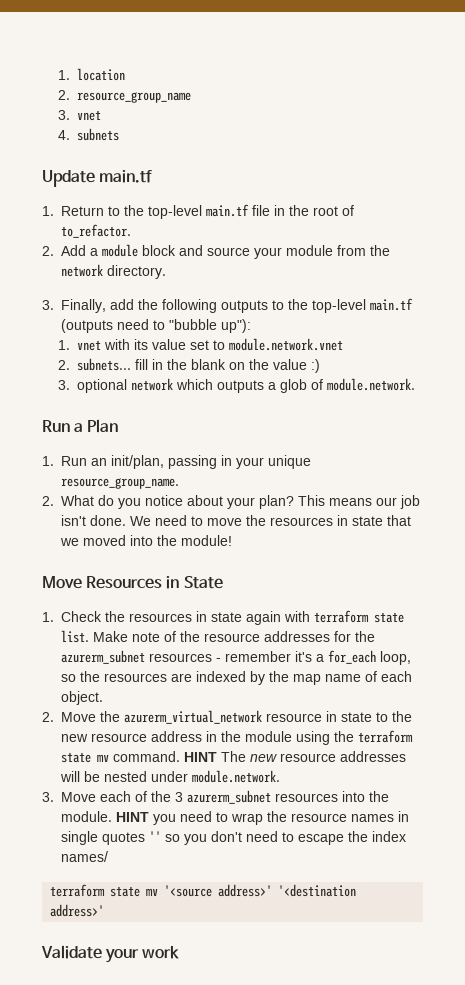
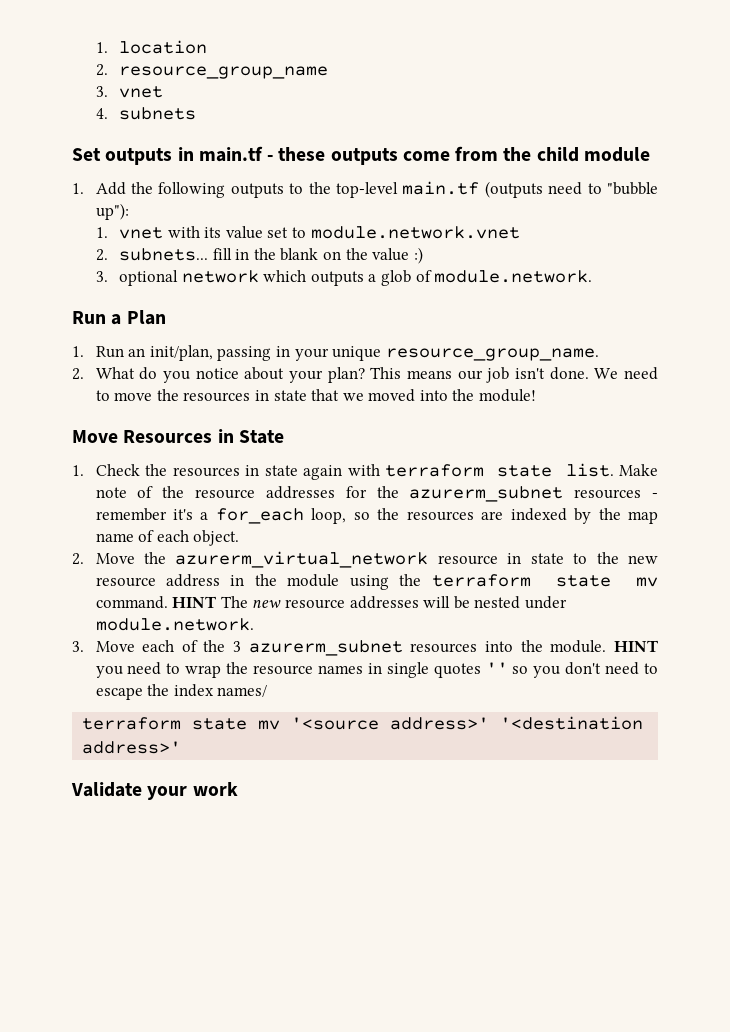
- Update main.tf
- 1. Return to the top-level main.tf file in the root of to_refactor.
- 2. Add a module block and source your module from the network directory.
- 3. Finally, add the following outputs to the top-level main.tf (outputs need to "bubble up"):
+ Set outputs in main.tf - these outputs come from the child module
+ 1. Add the following outputs to the top-level main.tf (outputs need to "bubble up"):

